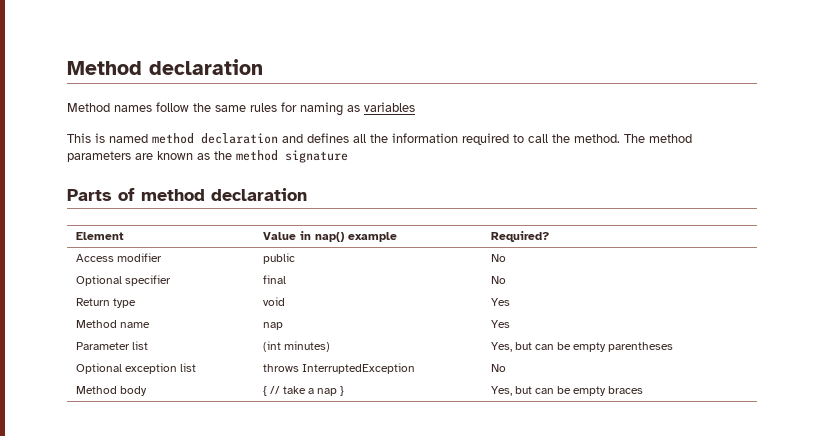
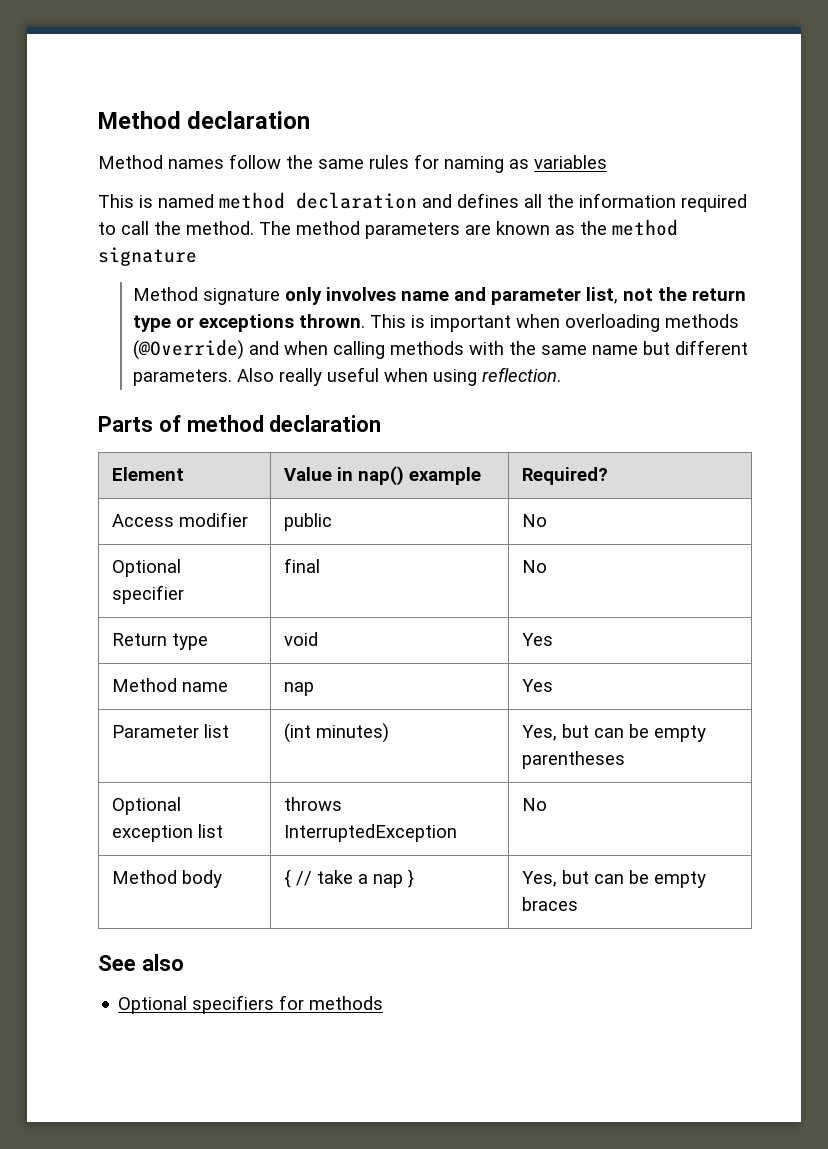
+ Method signature only involves name and parameter list, not the return type or exceptions thrown. This is important when overloading methods (@Override) and when calling methods with the same name but different parameters. Also really useful when using reflection.
+ See also
+ Optional specifiers for methods

